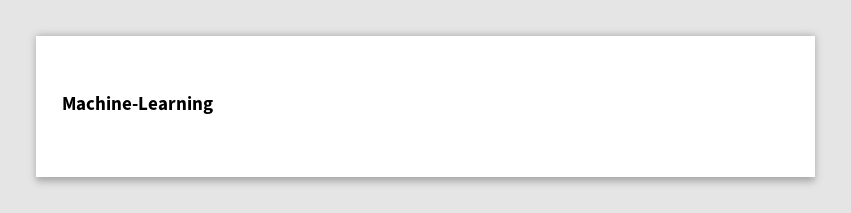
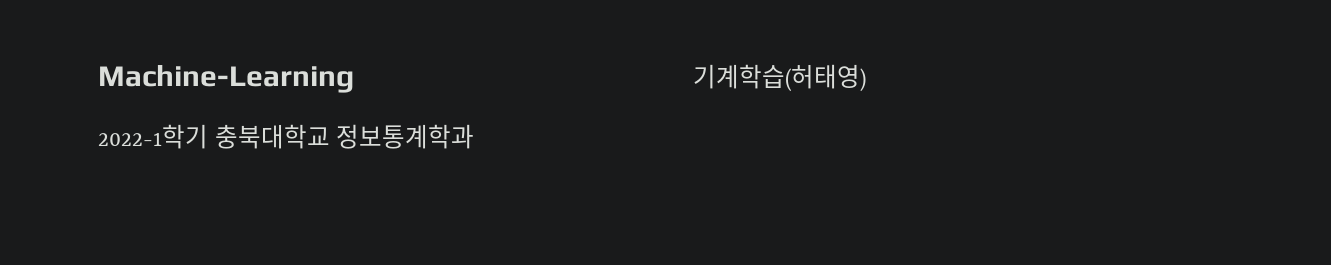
+ 2022-1학기 충북대학교 정보통계학과 기계학습(허태영)

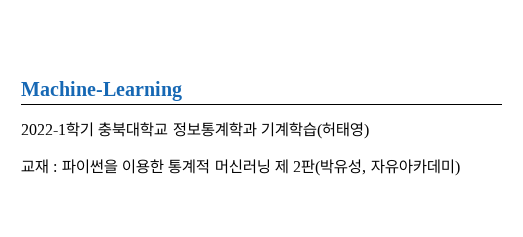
+ 교재 : 파이썬을 이용한 통계적 머신러닝 제 2판(박유성, 자유아카데미)

